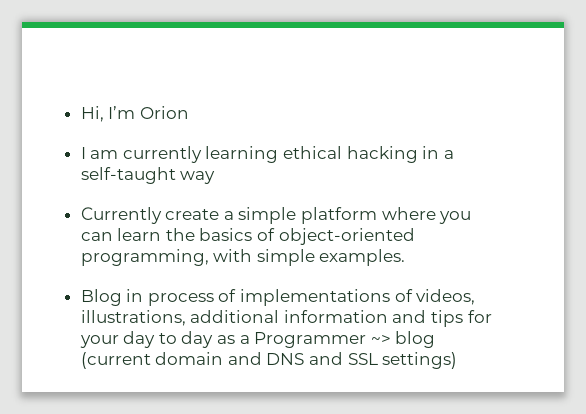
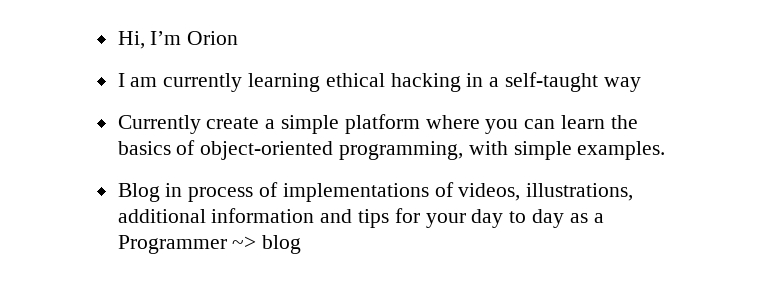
- Blog in process of implementations of videos, illustrations, additional information and tips for your day to day as a Programmer ~> blog (current domain and DNS and SSL settings)
+ Blog in process of implementations of videos, illustrations, additional information and tips for your day to day as a Programmer ~> blog

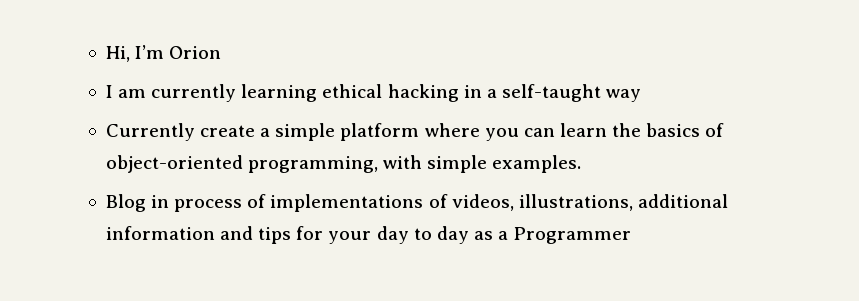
- Blog in process of implementations of videos, illustrations, additional information and tips for your day to day as a Programmer ~> blog
+ Blog in process of implementations of videos, illustrations, additional information and tips for your day to day as a Programmer

